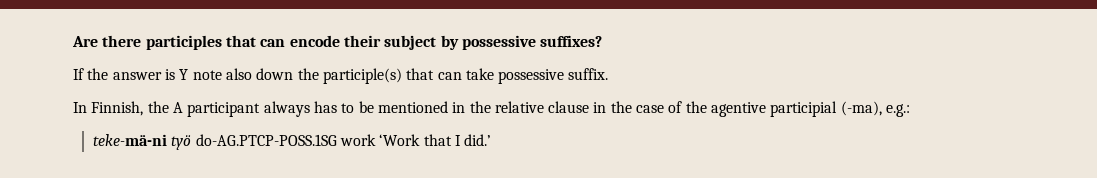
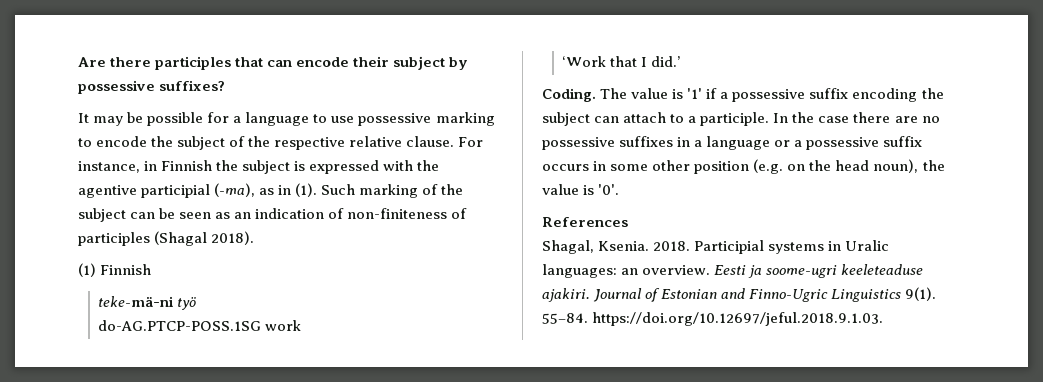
- If the answer is Y note also down the participle(s) that can take possessive suffix.
- In Finnish, the A participant always has to be mentioned in the relative clause in the case of the agentive participial (-ma), e.g.:
+ It may be possible for a language to use possessive marking to encode the subject of the respective relative clause. For instance, in Finnish the subject is expressed with the agentive participial (-ma), as in (1). Such marking of the subject can be seen as an indication of non-finiteness of participles (Shagal 2018).
+ (1) Finnish
- teke-mä-ni työ do-AG.PTCP-POSS.1SG work ‘Work that I did.’
+ teke-mä-ni työ
+ do-AG.PTCP-POSS.1SG work
+ ‘Work that I did.’
+ Coding. The value is '1' if a possessive suffix encoding the subject can attach to a participle. In the case there are no possessive suffixes in a language or a possessive suffix occurs in some other position (e.g. on the head noun), the value is '0'.
+ References
+ Shagal, Ksenia. 2018. Participial systems in Uralic languages: an overview. Eesti ja soome-ugri keeleteaduse ajakiri. Journal of Estonian and Finno-Ugric Linguistics 9(1). 55–84. https://doi.org/10.12697/jeful.2018.9.1.03.

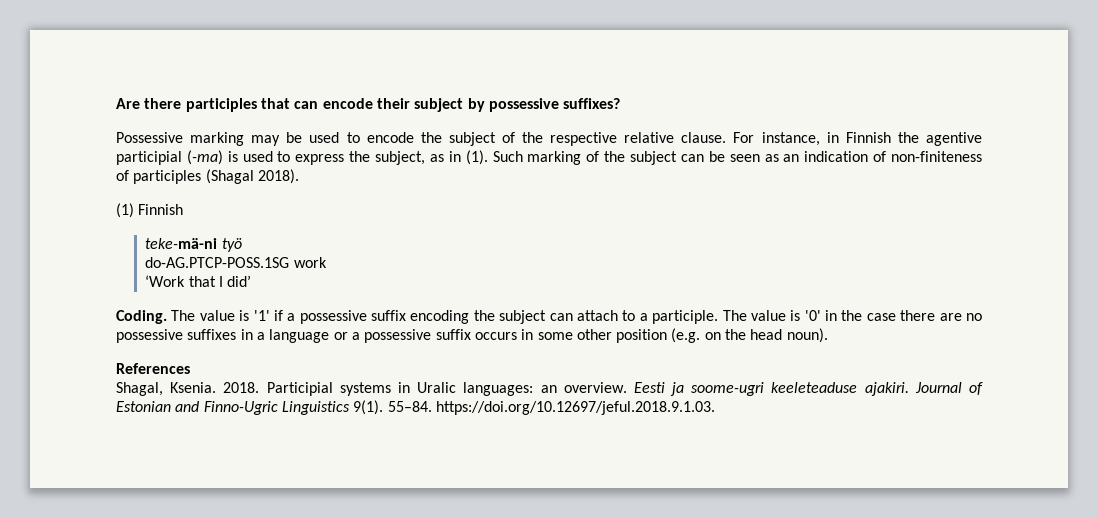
- It may be possible for a language to use possessive marking to encode the subject of the respective relative clause.
+ Possessive marking may be used to encode the subject of the respective relative clause.
- For instance, in Finnish the subject is expressed with the agentive participial (-ma), as in (1).
+ For instance, in Finnish the agentive participial (-ma) is used to express the subject, as in (1).
- ‘Work that I did.’
+ ‘Work that I did’
- In the case there are no possessive suffixes in a language or a possessive suffix occurs in some other position (e.g. on the head noun), the value is '0'.
+ The value is '0' in the case there are no possessive suffixes in a language or a possessive suffix occurs in some other position (e.g. on the head noun).

